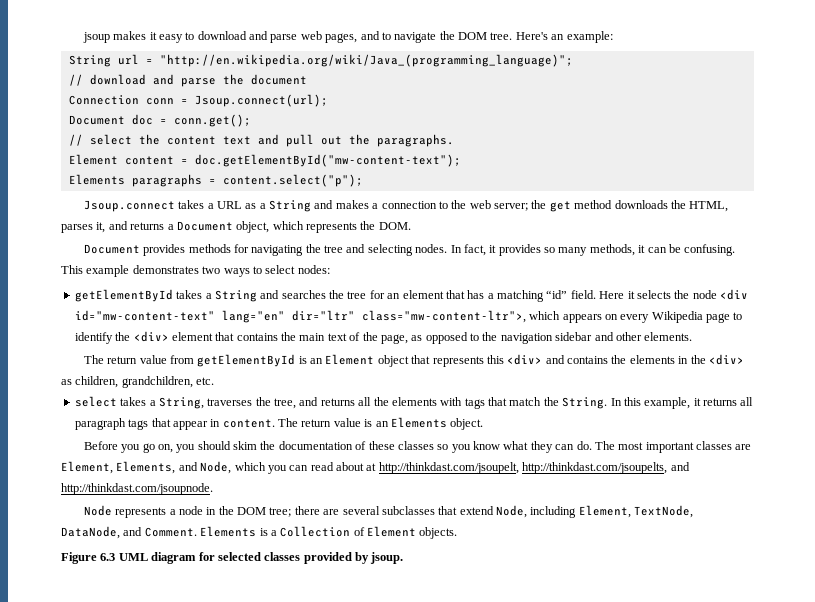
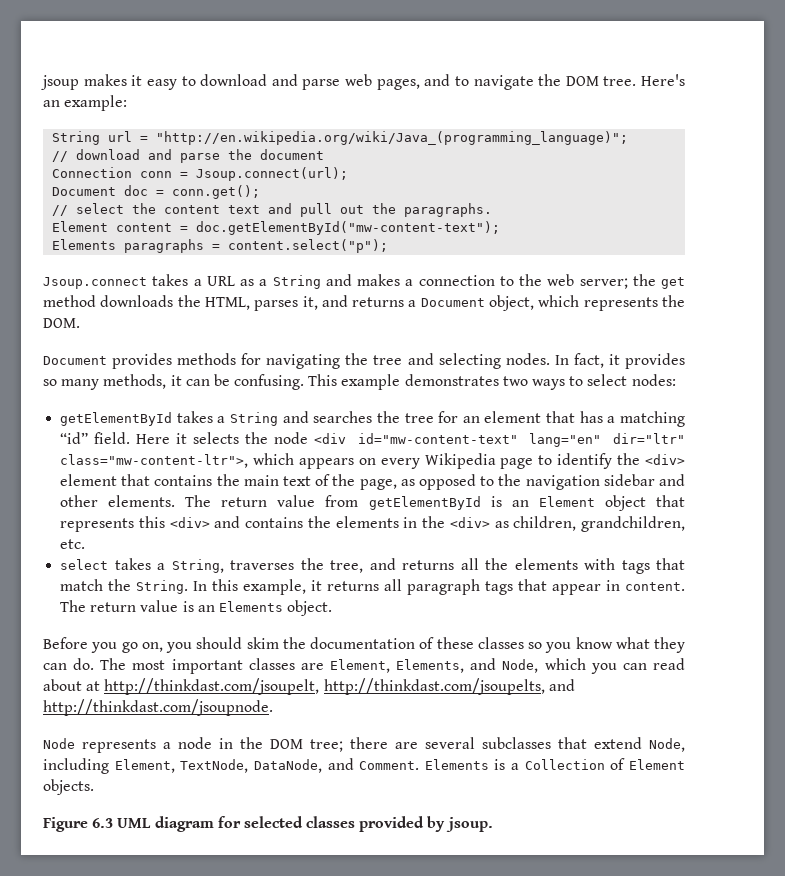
- Here it selects the node <div id="mw-content-text" lang="en" dir="ltr" class="mw-content-ltr">, which appears on every Wikipedia page to identify the <div> element that contains the main text of the page, as opposed to the navigation sidebar and other elements.
- The return value from getElementById is an Element object that represents this <div> and contains the elements in the <div> as children, grandchildren, etc.
+ Here it selects the node <div id="mw-content-text" lang="en" dir="ltr" class="mw-content-ltr">, which appears on every Wikipedia page to identify the <div> element that contains the main text of the page, as opposed to the navigation sidebar and other elements. The return value from getElementById is an Element object that represents this <div> and contains the elements in the <div> as children, grandchildren, etc.

